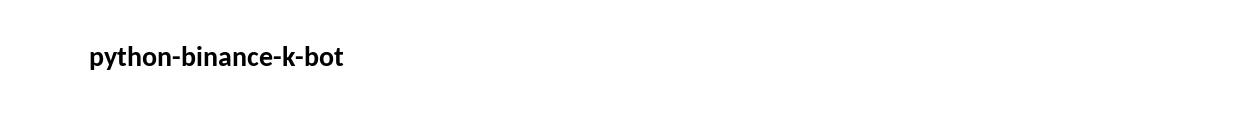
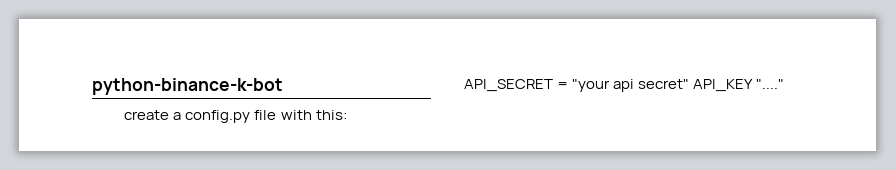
+ create a config.py file with this: API_SECRET = "your api secret" API_KEY "...."

